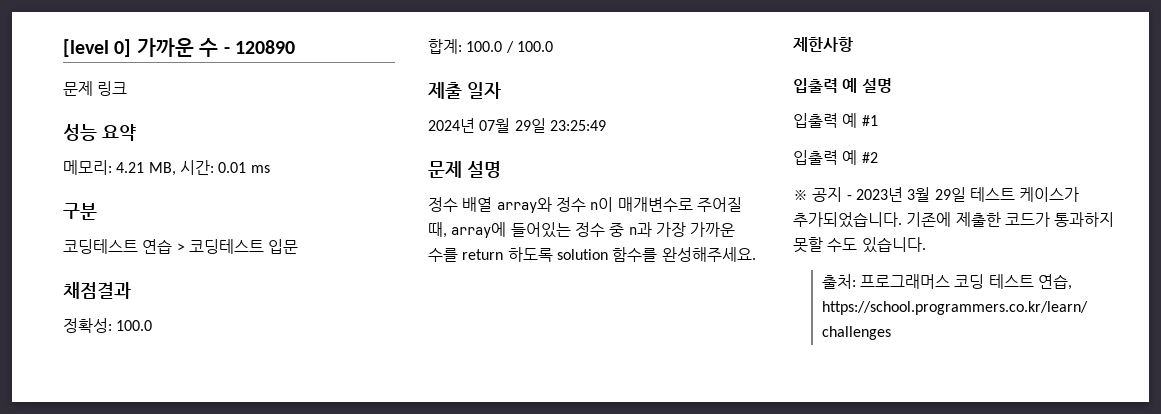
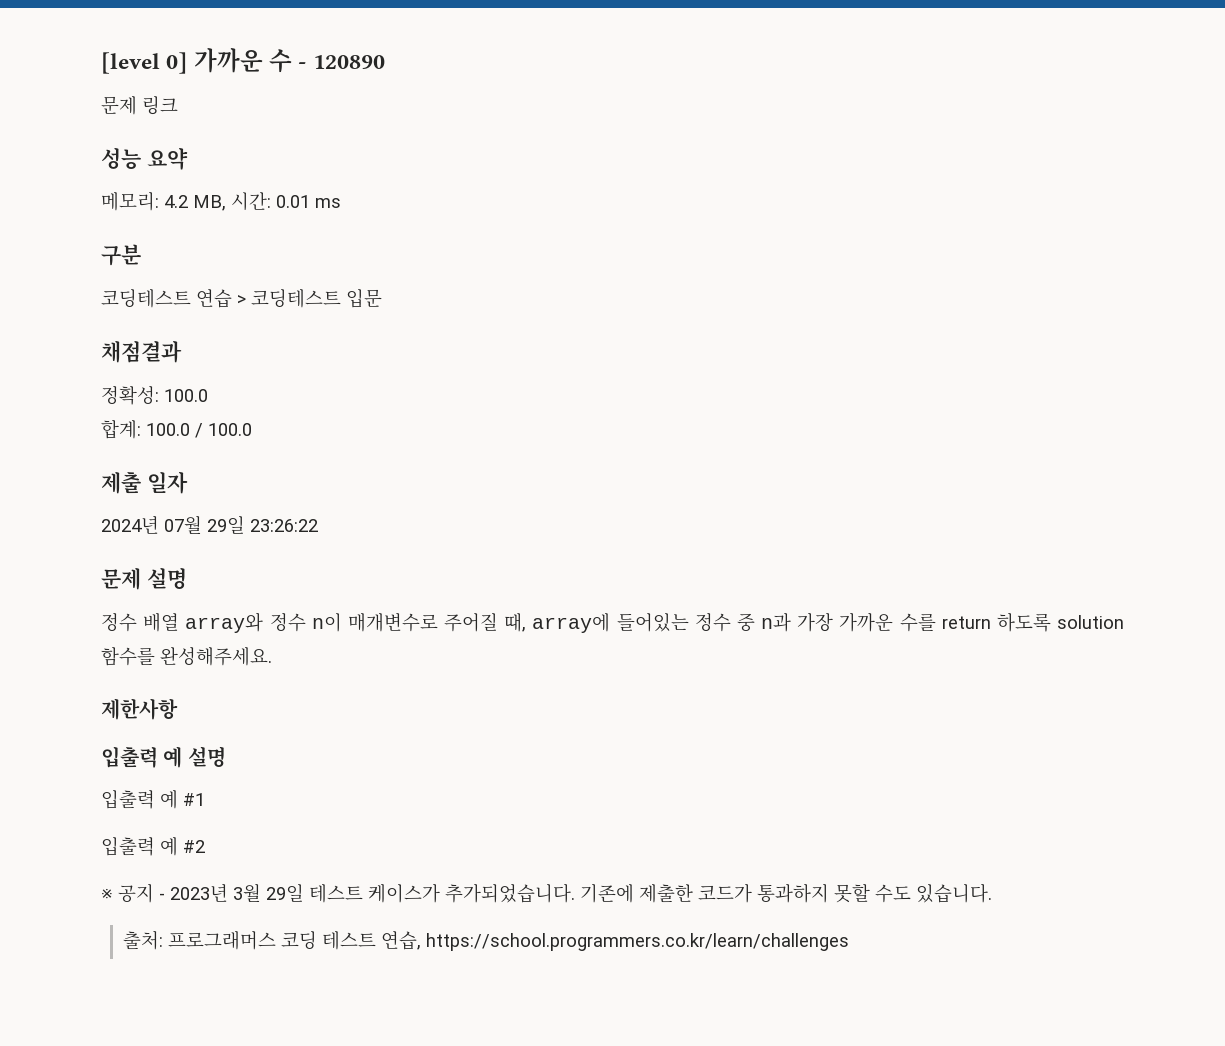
- 메모리: 4.21 MB, 시간: 0.01 ms
+ 메모리: 4.2 MB, 시간: 0.01 ms
- 2024년 07월 29일 23:25:49
+ 2024년 07월 29일 23:26:22

